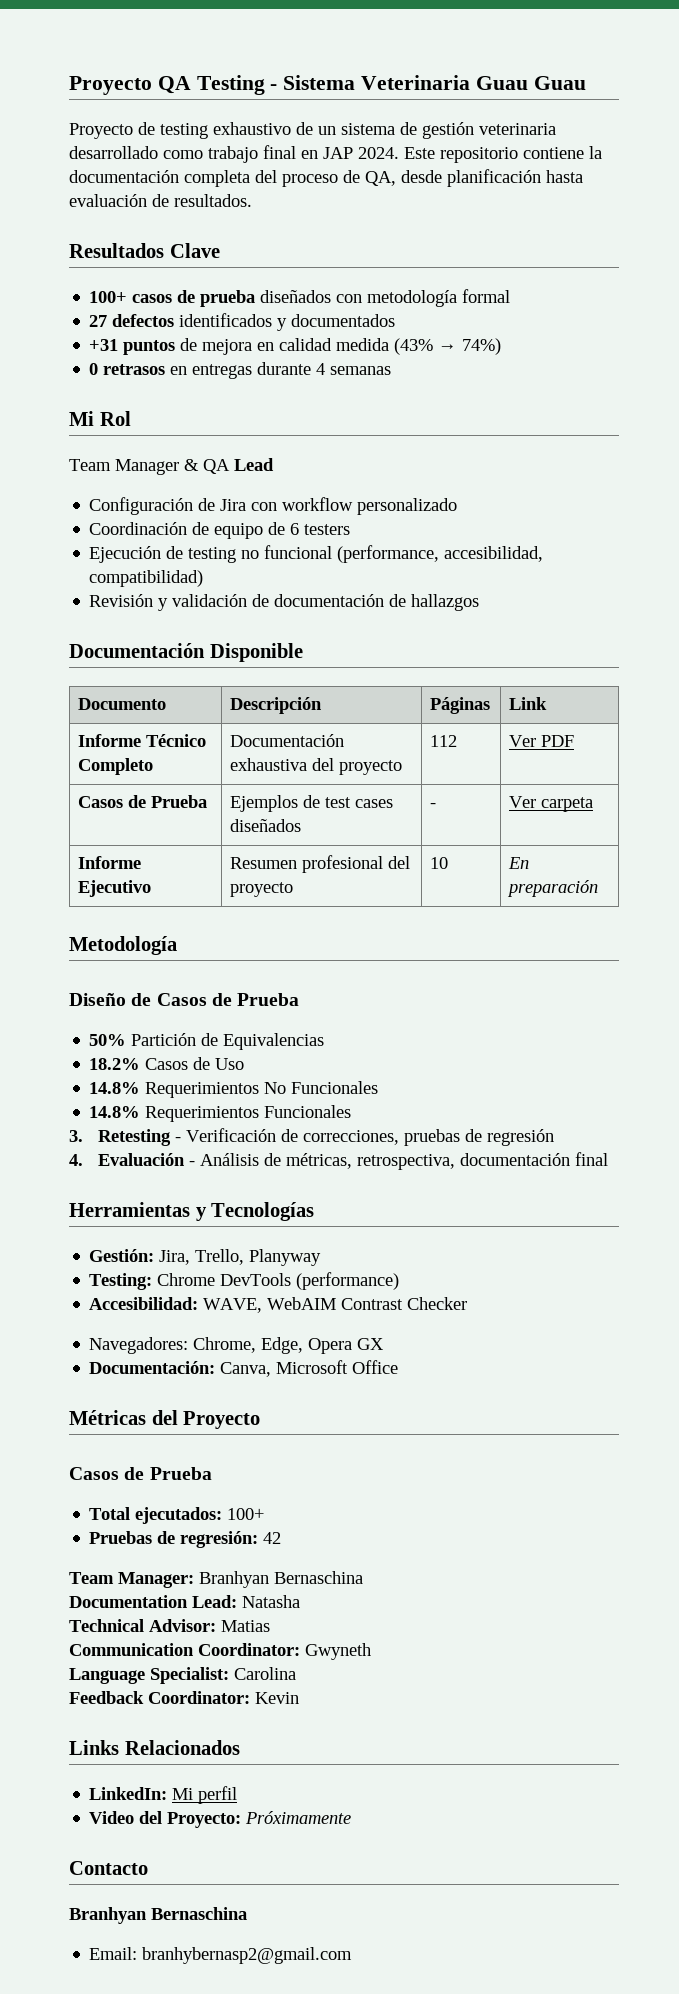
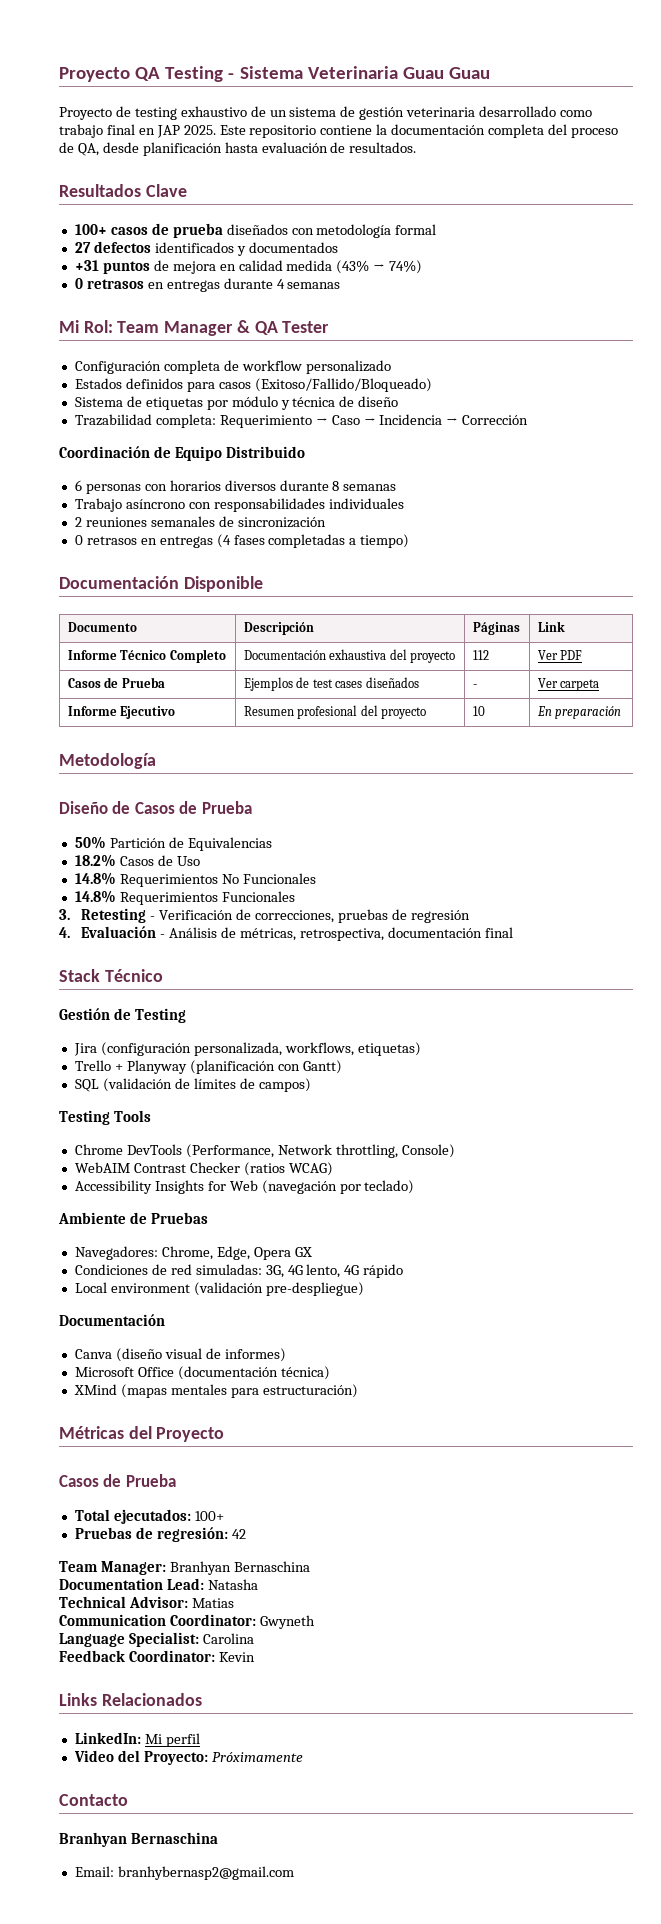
- Proyecto de testing exhaustivo de un sistema de gestión veterinaria desarrollado como trabajo final en JAP 2024.
+ Proyecto de testing exhaustivo de un sistema de gestión veterinaria desarrollado como trabajo final en JAP 2025.
- Mi Rol
- Team Manager & QA Lead
+ Mi Rol: Team Manager & QA Tester
- Configuración de Jira con workflow personalizado
+ Configuración completa de workflow personalizado
- Coordinación de equipo de 6 testers
- Ejecución de testing no funcional (performance, accesibilidad, compatibilidad)
- Revisión y validación de documentación de hallazgos
+ Estados definidos para casos (Exitoso/Fallido/Bloqueado)
+ Sistema de etiquetas por módulo y técnica de diseño
+ Trazabilidad completa: Requerimiento → Caso → Incidencia → Corrección
+ Coordinación de Equipo Distribuido
+ 6 personas con horarios diversos durante 8 semanas
+ Trabajo asíncrono con responsabilidades individuales
+ 2 reuniones semanales de sincronización
+ 0 retrasos en entregas (4 fases completadas a tiempo)
- Herramientas y Tecnologías
- Gestión: Jira, Trello, Planyway
- Testing: Chrome DevTools (performance)
- Accesibilidad: WAVE, WebAIM Contrast Checker
+ Stack Técnico
+ Gestión de Testing
+ Jira (configuración personalizada, workflows, etiquetas)
+ Trello + Planyway (planificación con Gantt)
+ SQL (validación de límites de campos)
+ Testing Tools
+ Chrome DevTools (Performance, Network throttling, Console)
+ WebAIM Contrast Checker (ratios WCAG)
+ Accessibility Insights for Web (navegación por teclado)
+ Ambiente de Pruebas
- Documentación: Canva, Microsoft Office
+ Condiciones de red simuladas: 3G, 4G lento, 4G rápido
+ Local environment (validación pre-despliegue)
+ Documentación
+ Canva (diseño visual de informes)
+ Microsoft Office (documentación técnica)
+ XMind (mapas mentales para estructuración)

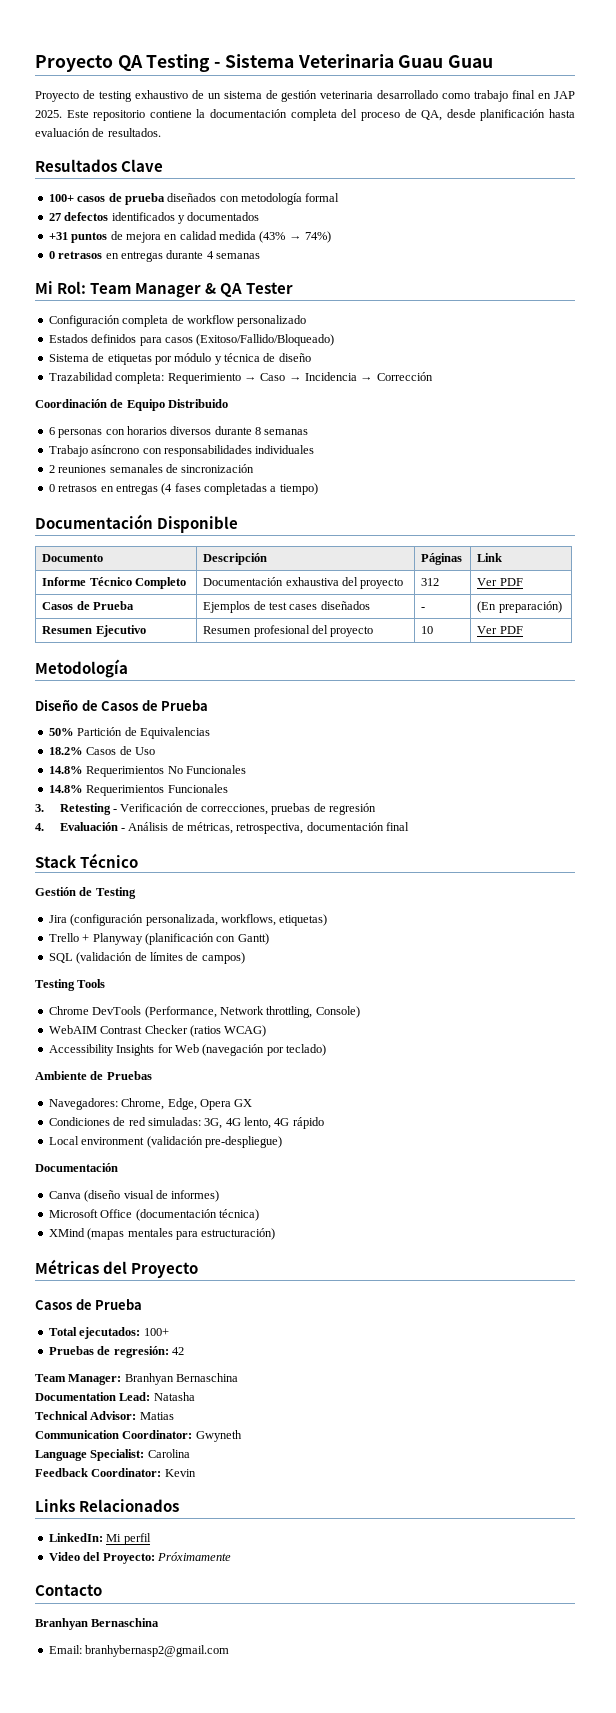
- Informe Técnico Completo | Documentación exhaustiva del proyecto | 112 | Ver PDF
+ Informe Técnico Completo | Documentación exhaustiva del proyecto | 312 | Ver PDF
- Casos de Prueba | Ejemplos de test cases diseñados | - | Ver carpeta
- Informe Ejecutivo | Resumen profesional del proyecto | 10 | En preparación
+ Casos de Prueba | Ejemplos de test cases diseñados | - | (En preparación)
+ Resumen Ejecutivo | Resumen profesional del proyecto | 10 | Ver PDF

